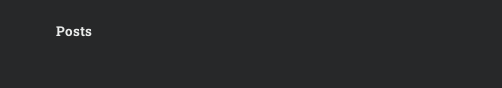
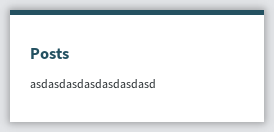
+ asdasdasdasdasdasdasd

